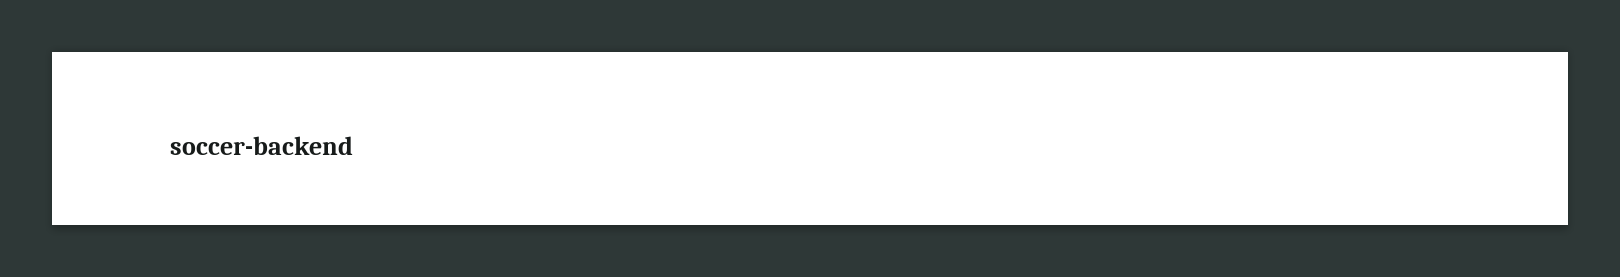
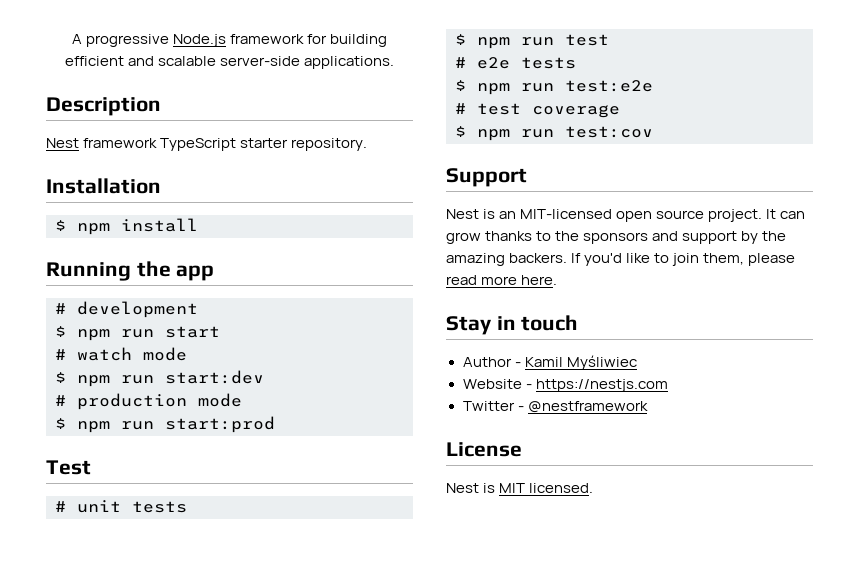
- soccer-backend
+ A progressive Node.js framework for building efficient and scalable server-side applications.
+ Description
+ Nest framework TypeScript starter repository.
+ Installation
+ $ npm install
+ Running the app
+ # development
+ $ npm run start
+ # watch mode
+ $ npm run start:dev
+ # production mode
+ $ npm run start:prod
+ Test
+ # unit tests
+ $ npm run test
+ # e2e tests
+ $ npm run test:e2e
+ # test coverage
+ $ npm run test:cov
+ Support
+ Nest is an MIT-licensed open source project. It can grow thanks to the sponsors and support by the amazing backers. If you'd like to join them, please read more here.
+ Stay in touch
+ Author - Kamil Myśliwiec
+ Website - https://nestjs.com
+ Twitter - @nestframework
+ License
+ Nest is MIT licensed.

